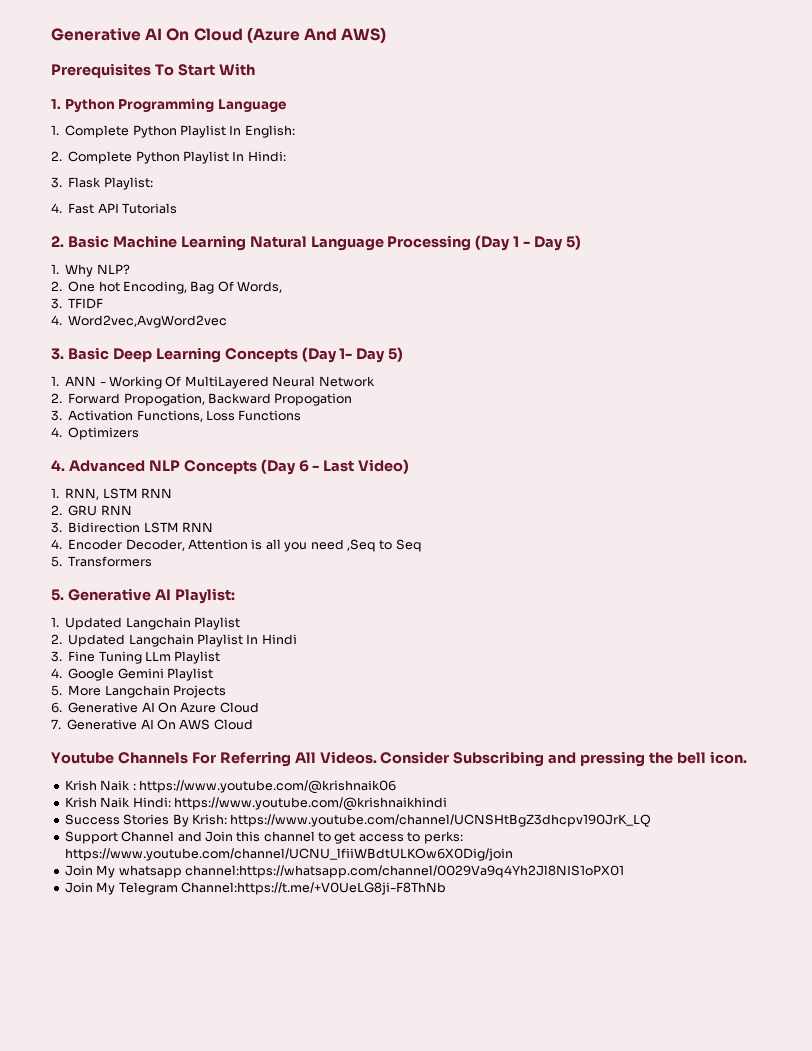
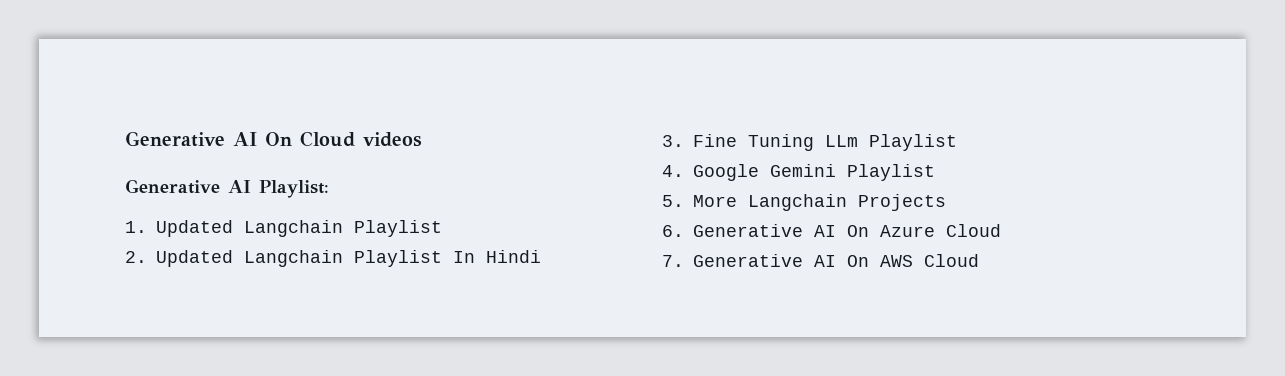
- Generative AI On Cloud (Azure And AWS)
- Prerequisites To Start With
- 1. Python Programming Language
- 1. Complete Python Playlist In English:
- 2. Complete Python Playlist In Hindi:
- 3. Flask Playlist:
- 4. Fast API Tutorials
- 2. Basic Machine Learning Natural Language Processing (Day 1 - Day 5)
- 1. Why NLP?
- 2. One hot Encoding, Bag Of Words,
- 3. TFIDF
- 4. Word2vec,AvgWord2vec
- 3. Basic Deep Learning Concepts (Day 1- Day 5)
- 1. ANN - Working Of MultiLayered Neural Network
- 2. Forward Propogation, Backward Propogation
- 3. Activation Functions, Loss Functions
- 4. Optimizers
- 4. Advanced NLP Concepts (Day 6 - Last Video)
- 1. RNN, LSTM RNN
- 2. GRU RNN
- 3. Bidirection LSTM RNN
- 4. Encoder Decoder, Attention is all you need ,Seq to Seq
- 5. Transformers
- 5. Generative AI Playlist:
+ Generative AI On Cloud videos
+ Generative AI Playlist:
- Youtube Channels For Referring All Videos. Consider Subscribing and pressing the bell icon.
- Krish Naik : https://www.youtube.com/@krishnaik06
- Krish Naik Hindi: https://www.youtube.com/@krishnaikhindi
- Success Stories By Krish: https://www.youtube.com/channel/UCNSHtBgZ3dhcpv190JrK_LQ
- Support Channel and Join this channel to get access to perks: https://www.youtube.com/channel/UCNU_lfiiWBdtULKOw6X0Dig/join
- Join My whatsapp channel:https://whatsapp.com/channel/0029Va9q4Yh2Jl8NIS1oPX01
- Join My Telegram Channel:https://t.me/+V0UeLG8ji-F8ThNb

